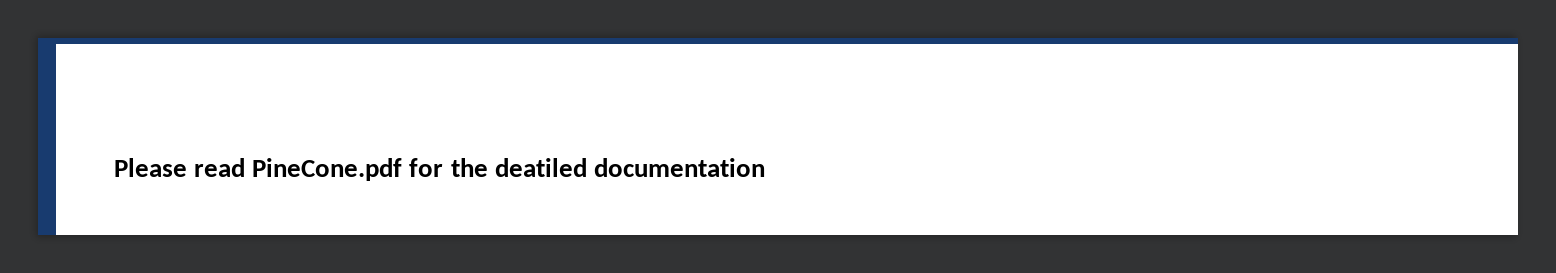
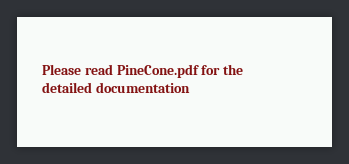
- Please read PineCone.pdf for the deatiled documentation
+ Please read PineCone.pdf for the detailed documentation

